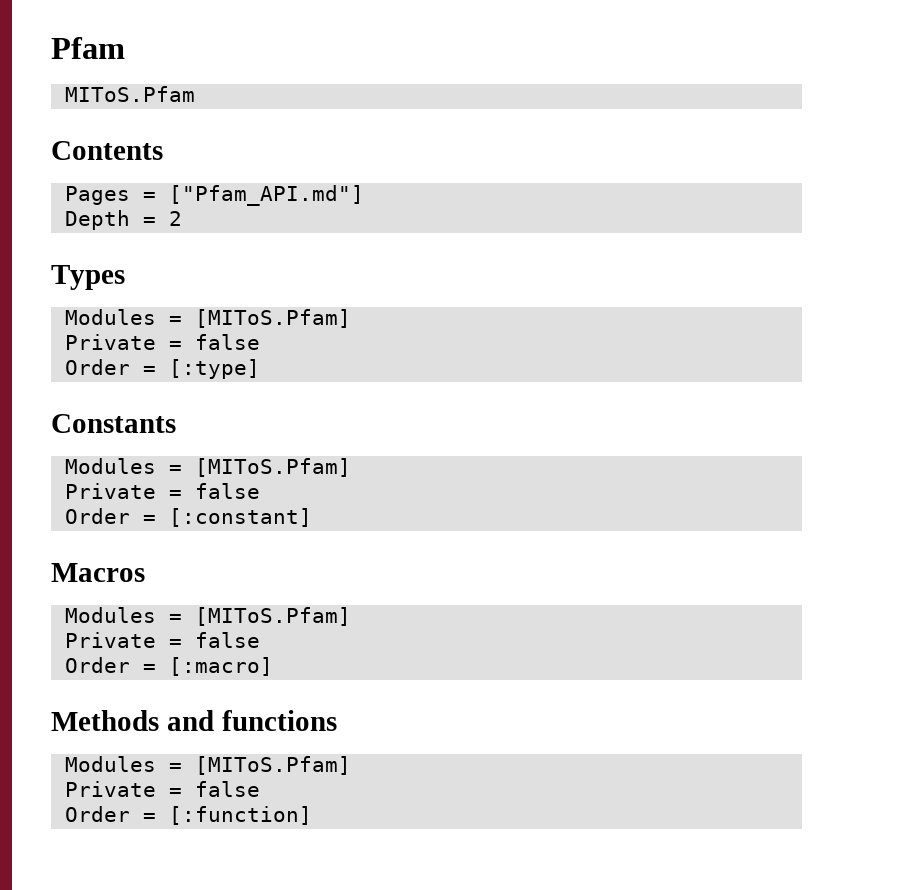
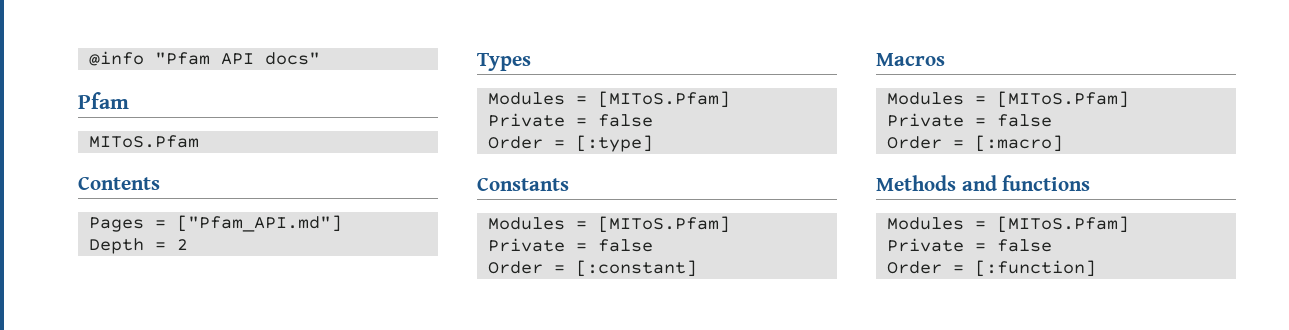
+ @info "Pfam API docs"

